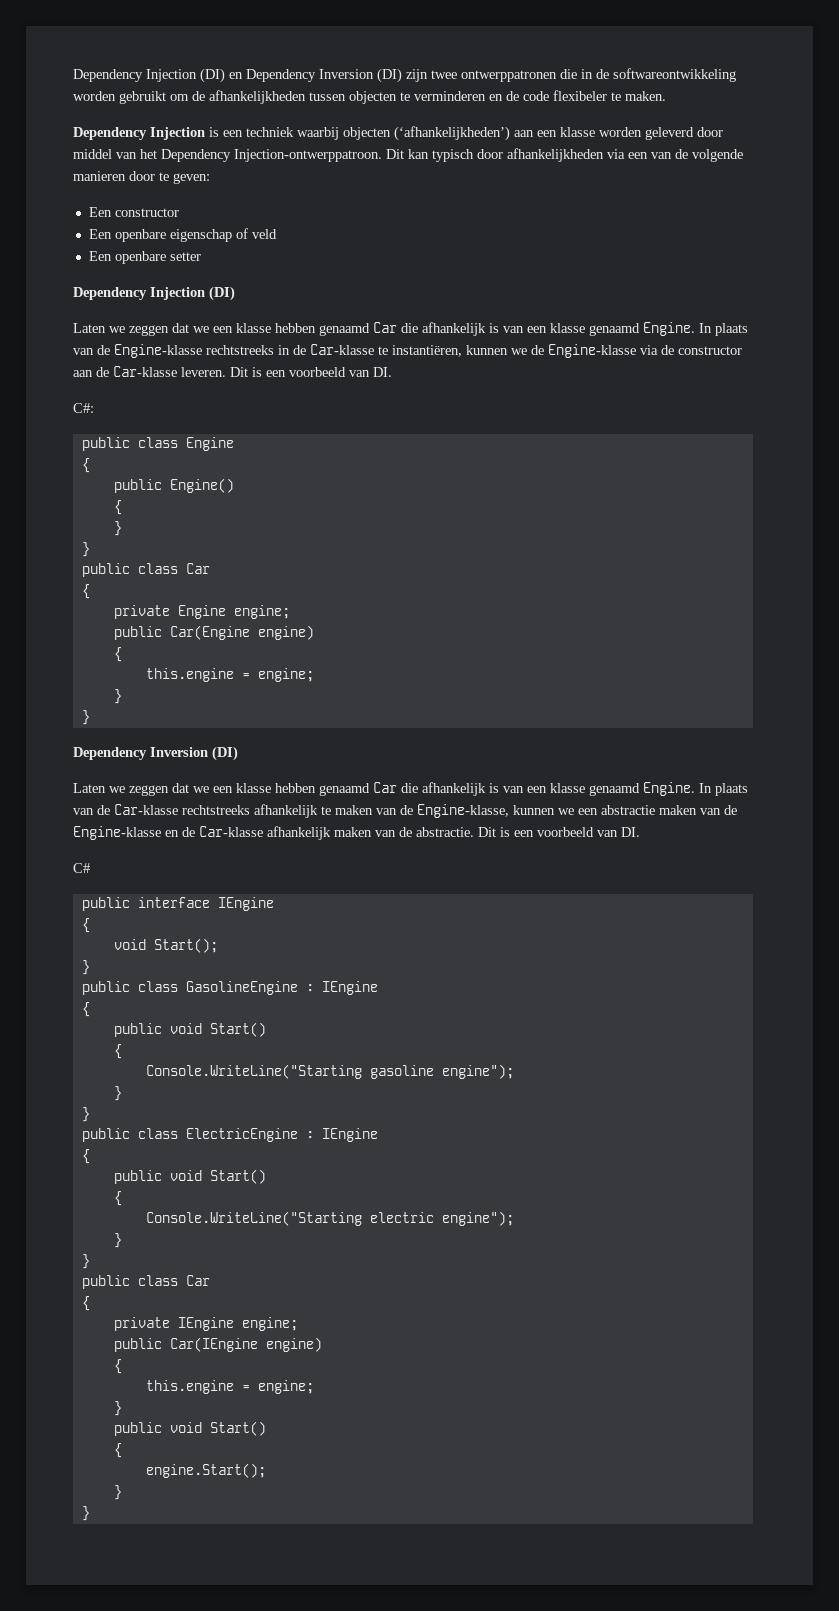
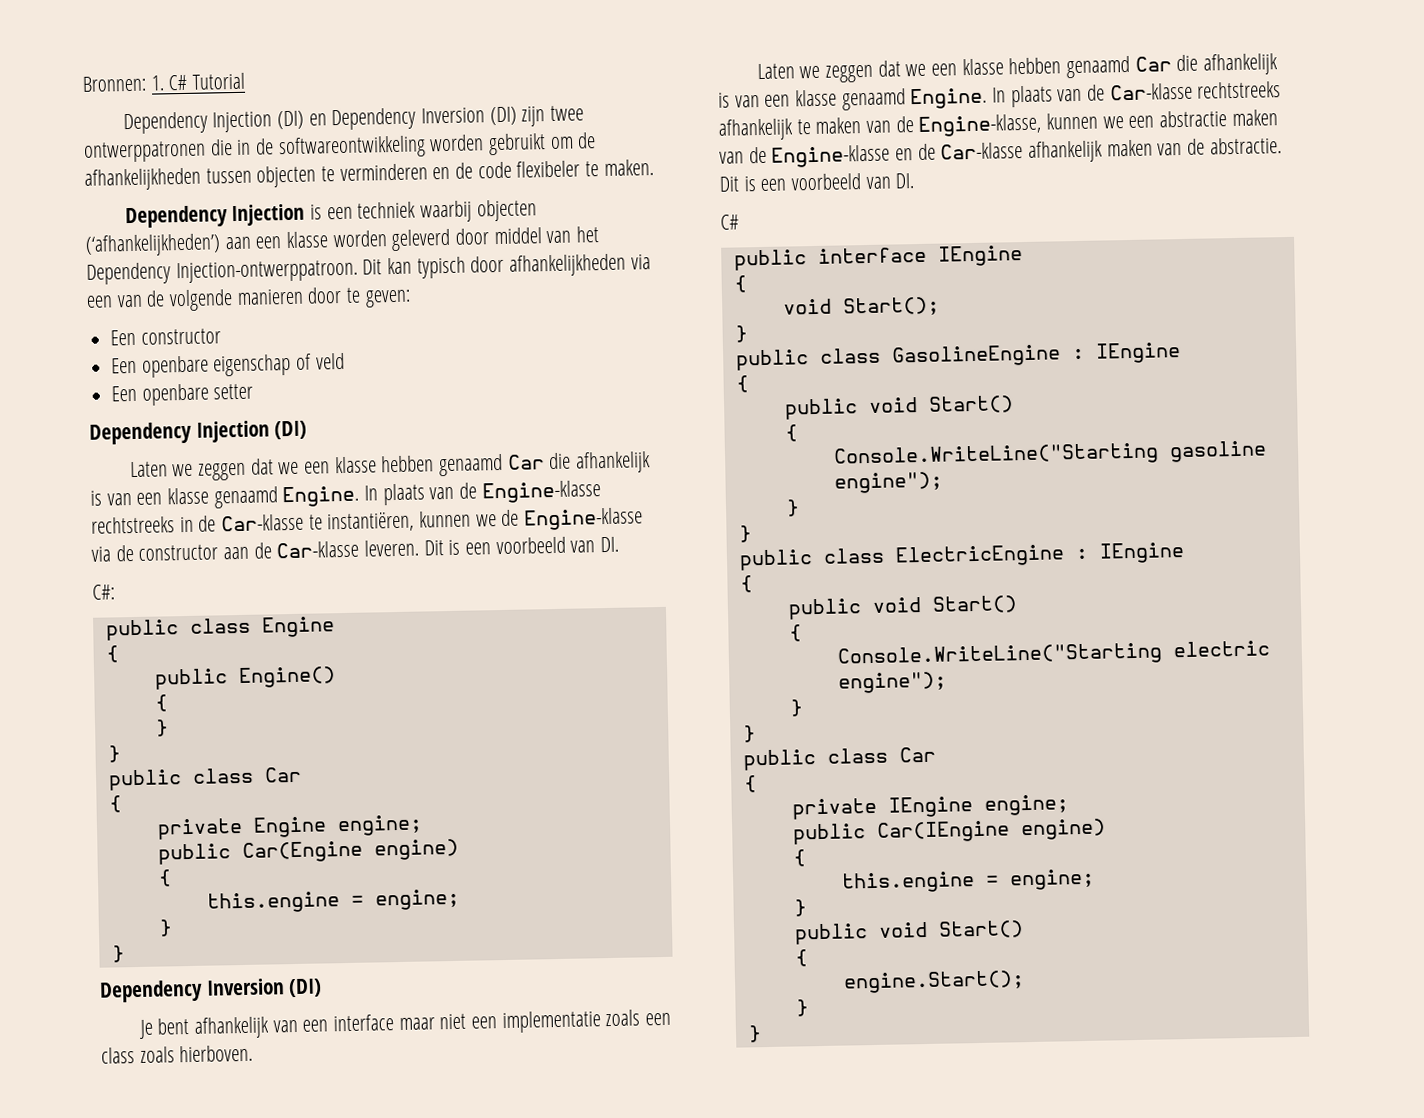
+ Bronnen: 1. C# Tutorial
+ Je bent afhankelijk van een interface maar niet een implementatie zoals een class zoals hierboven.

